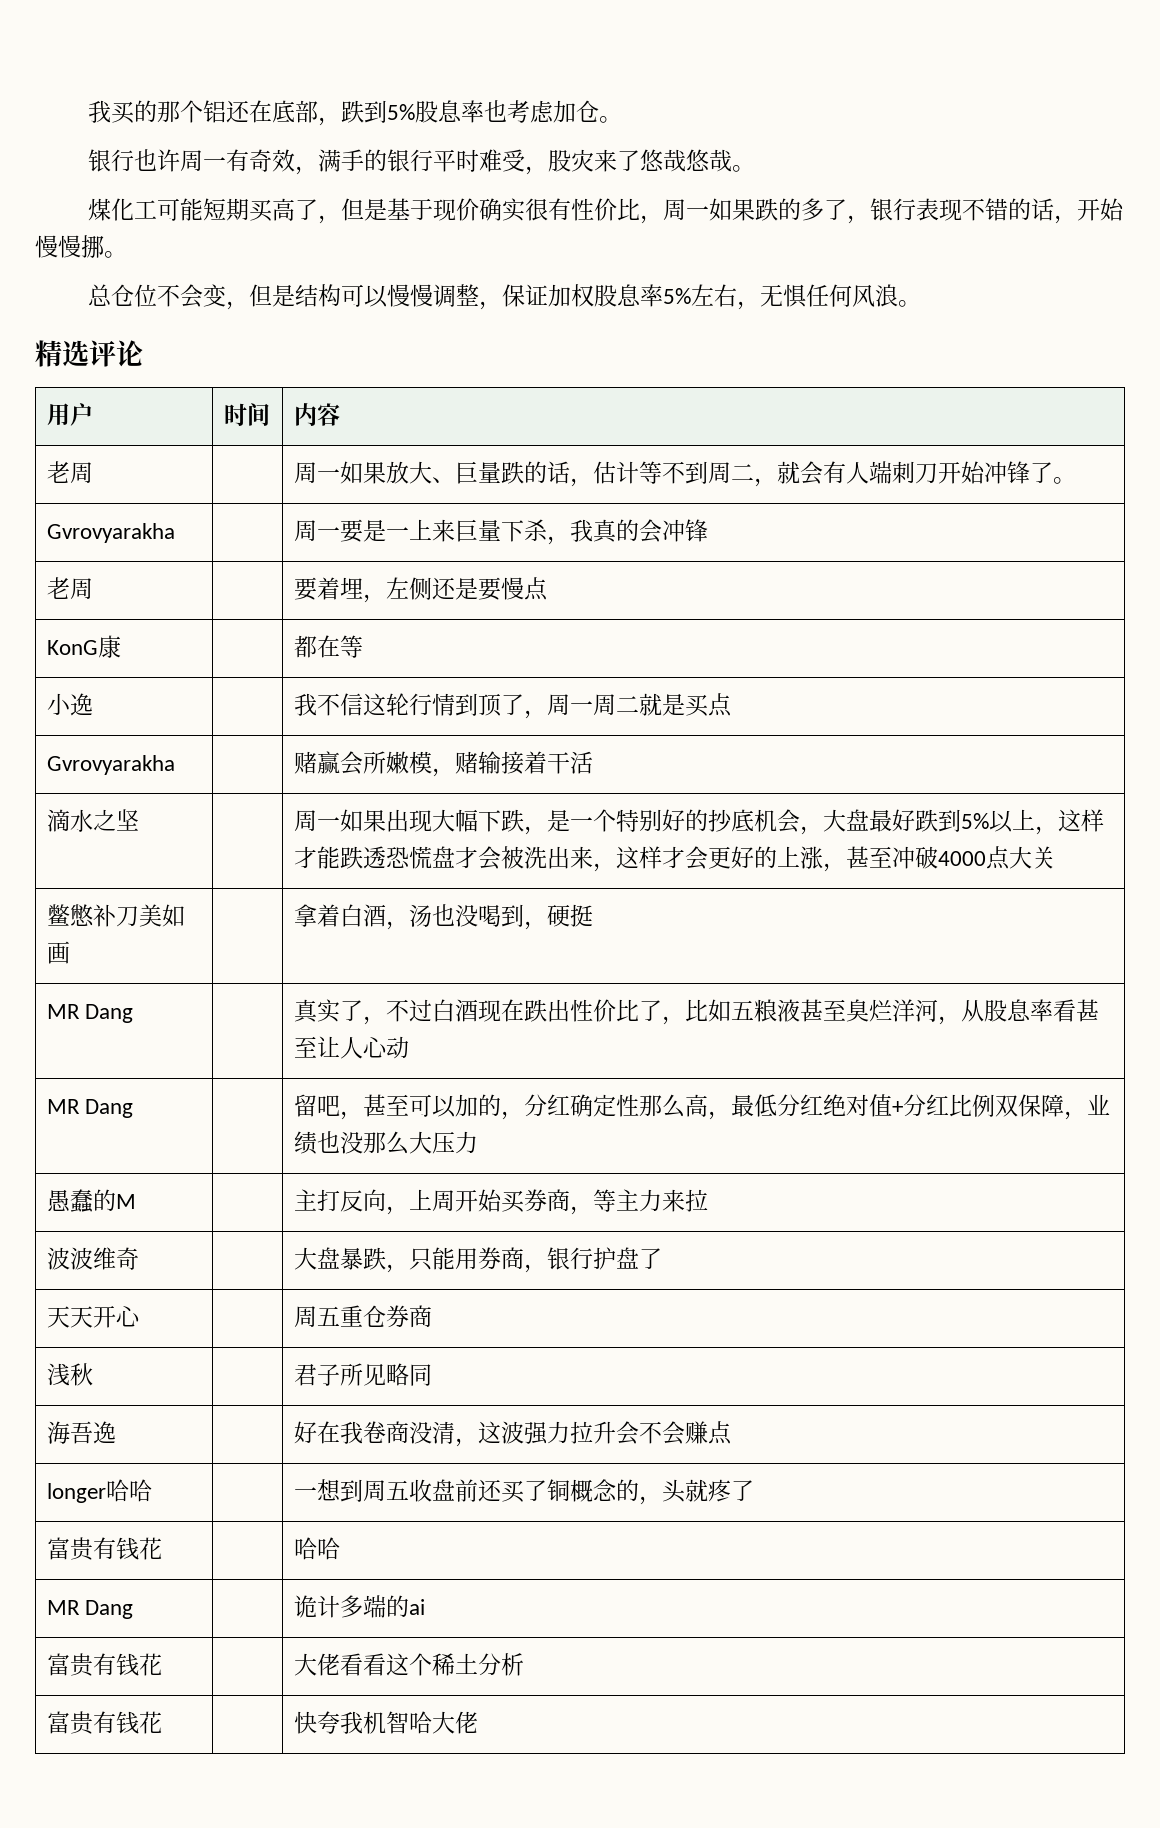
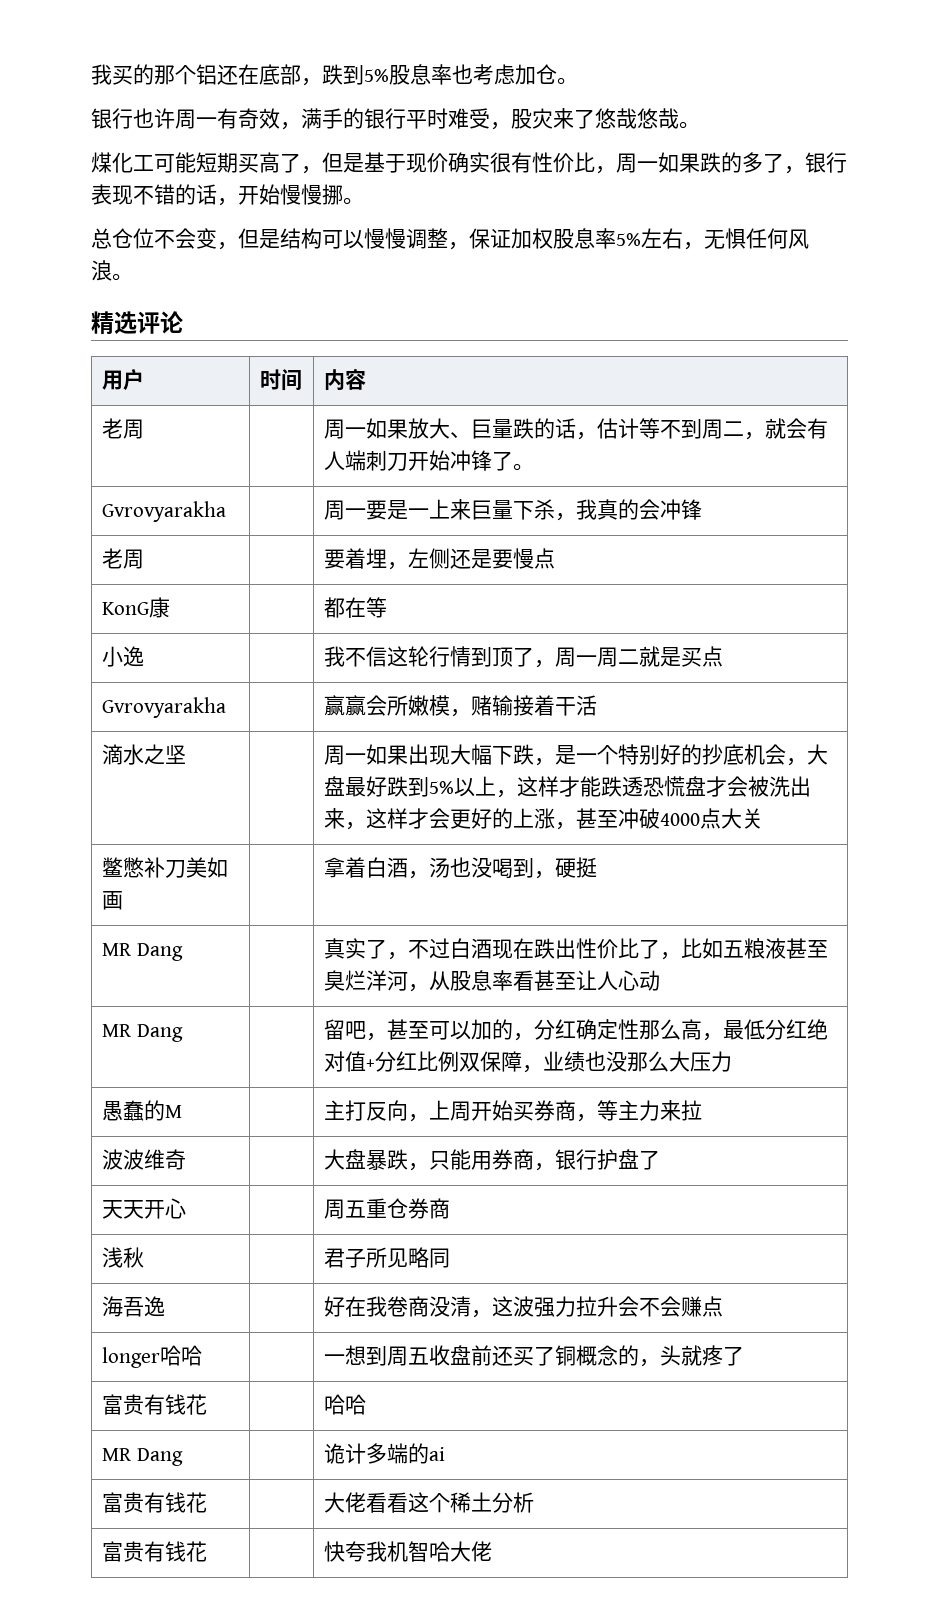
- Gvrovyarakha | | 赌赢会所嫩模，赌输接着干活
+ Gvrovyarakha | | 赢赢会所嫩模，赌输接着干活

